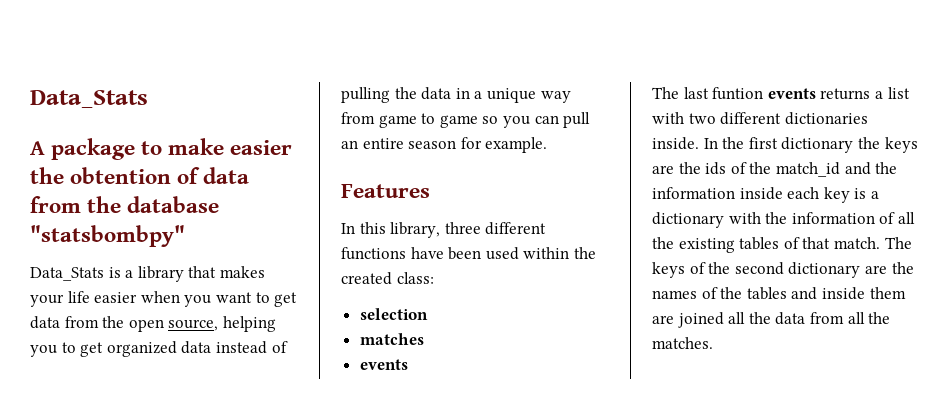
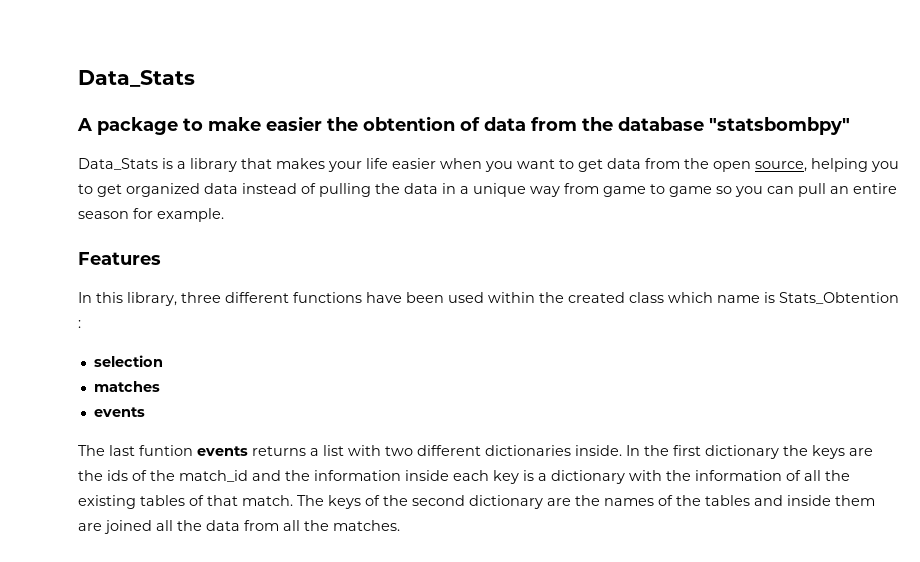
- In this library, three different functions have been used within the created class:
+ In this library, three different functions have been used within the created class which name is Stats_Obtention :

